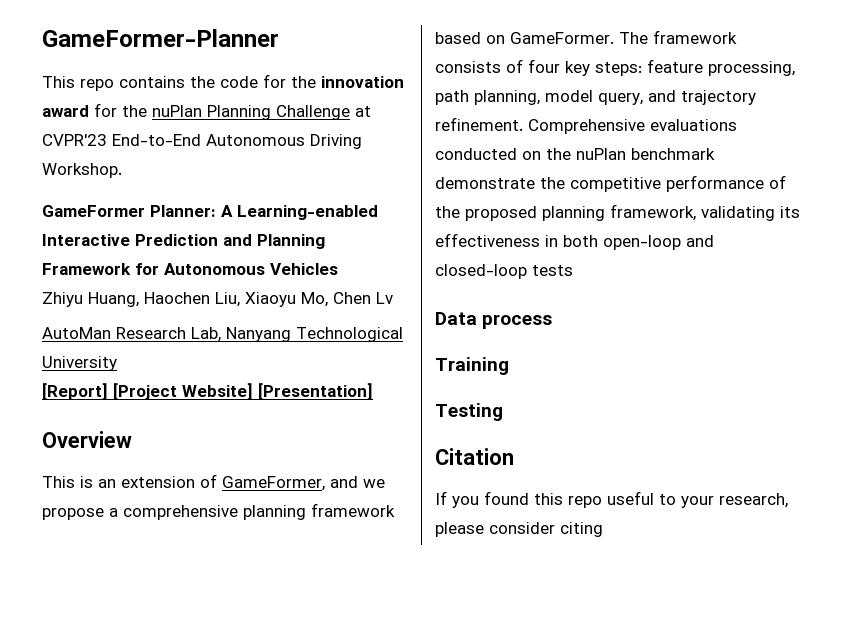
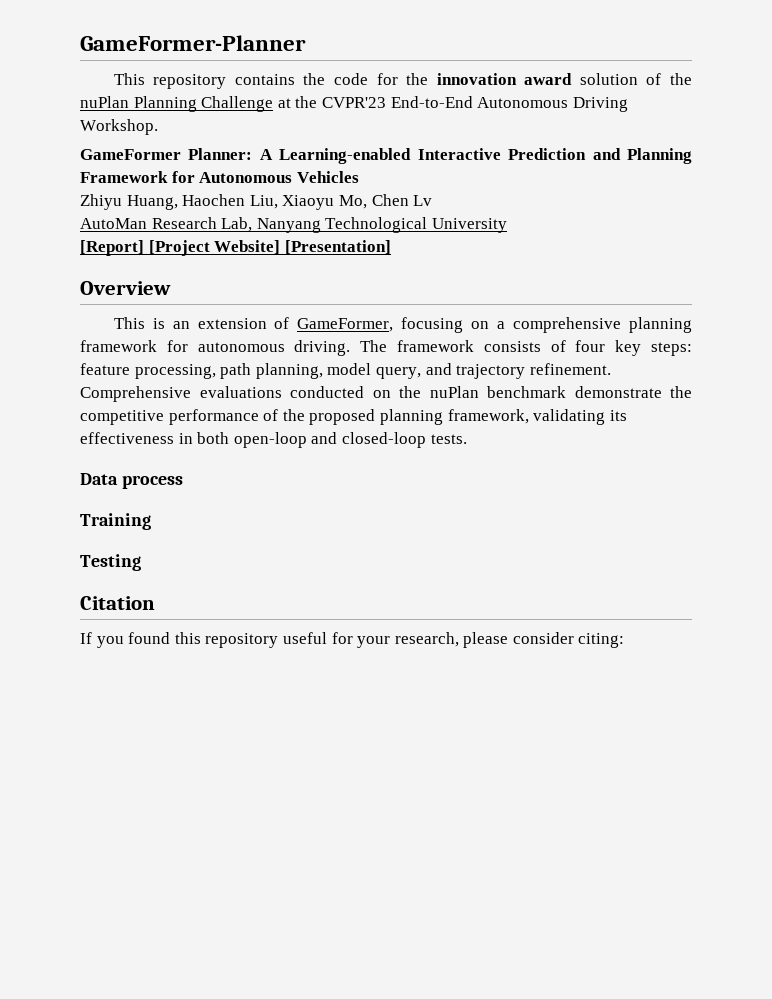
- This repo contains the code for the innovation award for the nuPlan Planning Challenge at CVPR'23 End-to-End Autonomous Driving Workshop.
+ This repository contains the code for the innovation award solution of the nuPlan Planning Challenge at the CVPR'23 End-to-End Autonomous Driving Workshop.
- This is an extension of GameFormer, and we propose a comprehensive planning framework based on GameFormer.
+ This is an extension of GameFormer, focusing on a comprehensive planning framework for autonomous driving.
- Comprehensive evaluations conducted on the nuPlan benchmark demonstrate the competitive performance of the proposed planning framework, validating its effectiveness in both open-loop and closed-loop tests
+ Comprehensive evaluations conducted on the nuPlan benchmark demonstrate the competitive performance of the proposed planning framework, validating its effectiveness in both open-loop and closed-loop tests.
- If you found this repo useful to your research, please consider citing
+ If you found this repository useful for your research, please consider citing:

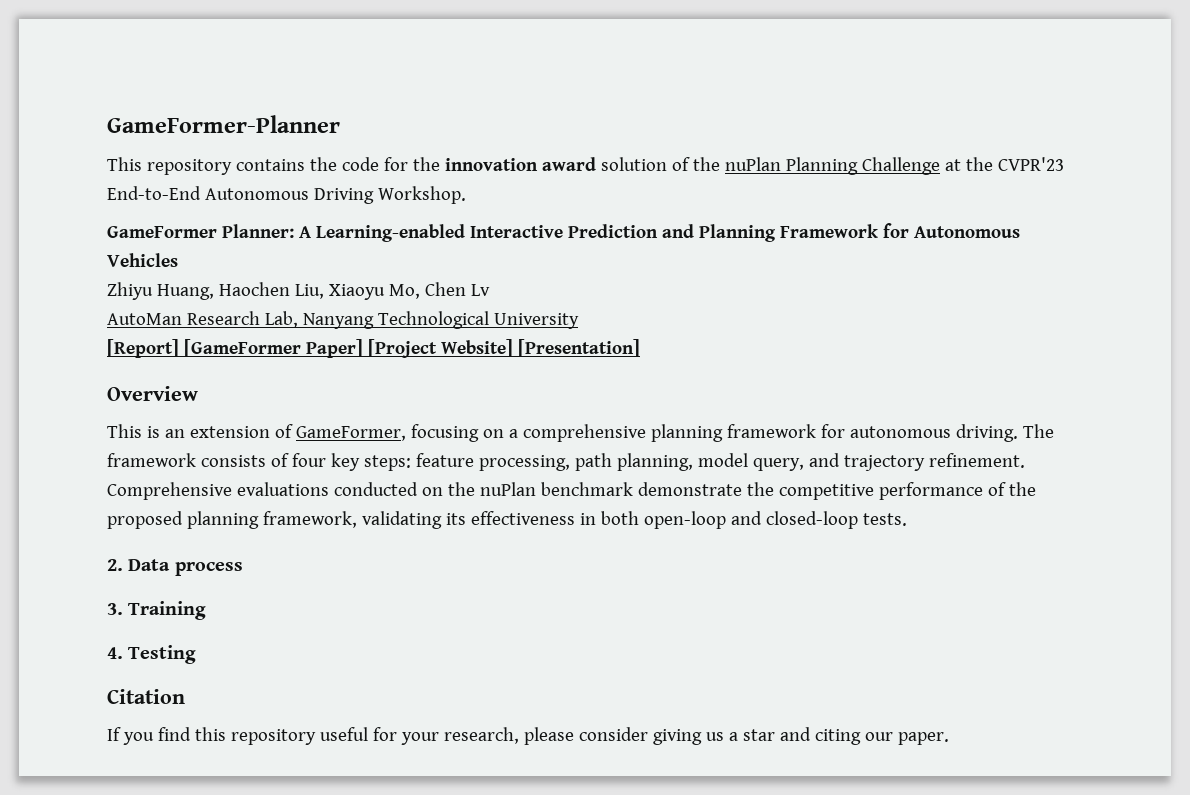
- [Report] [Project Website] [Presentation]
+ [Report] [GameFormer Paper] [Project Website] [Presentation]
- Data process
+ 2. Data process
- Training
+ 3. Training
- Testing
+ 4. Testing
- If you found this repository useful for your research, please consider citing:
+ If you find this repository useful for your research, please consider giving us a star and citing our paper.

